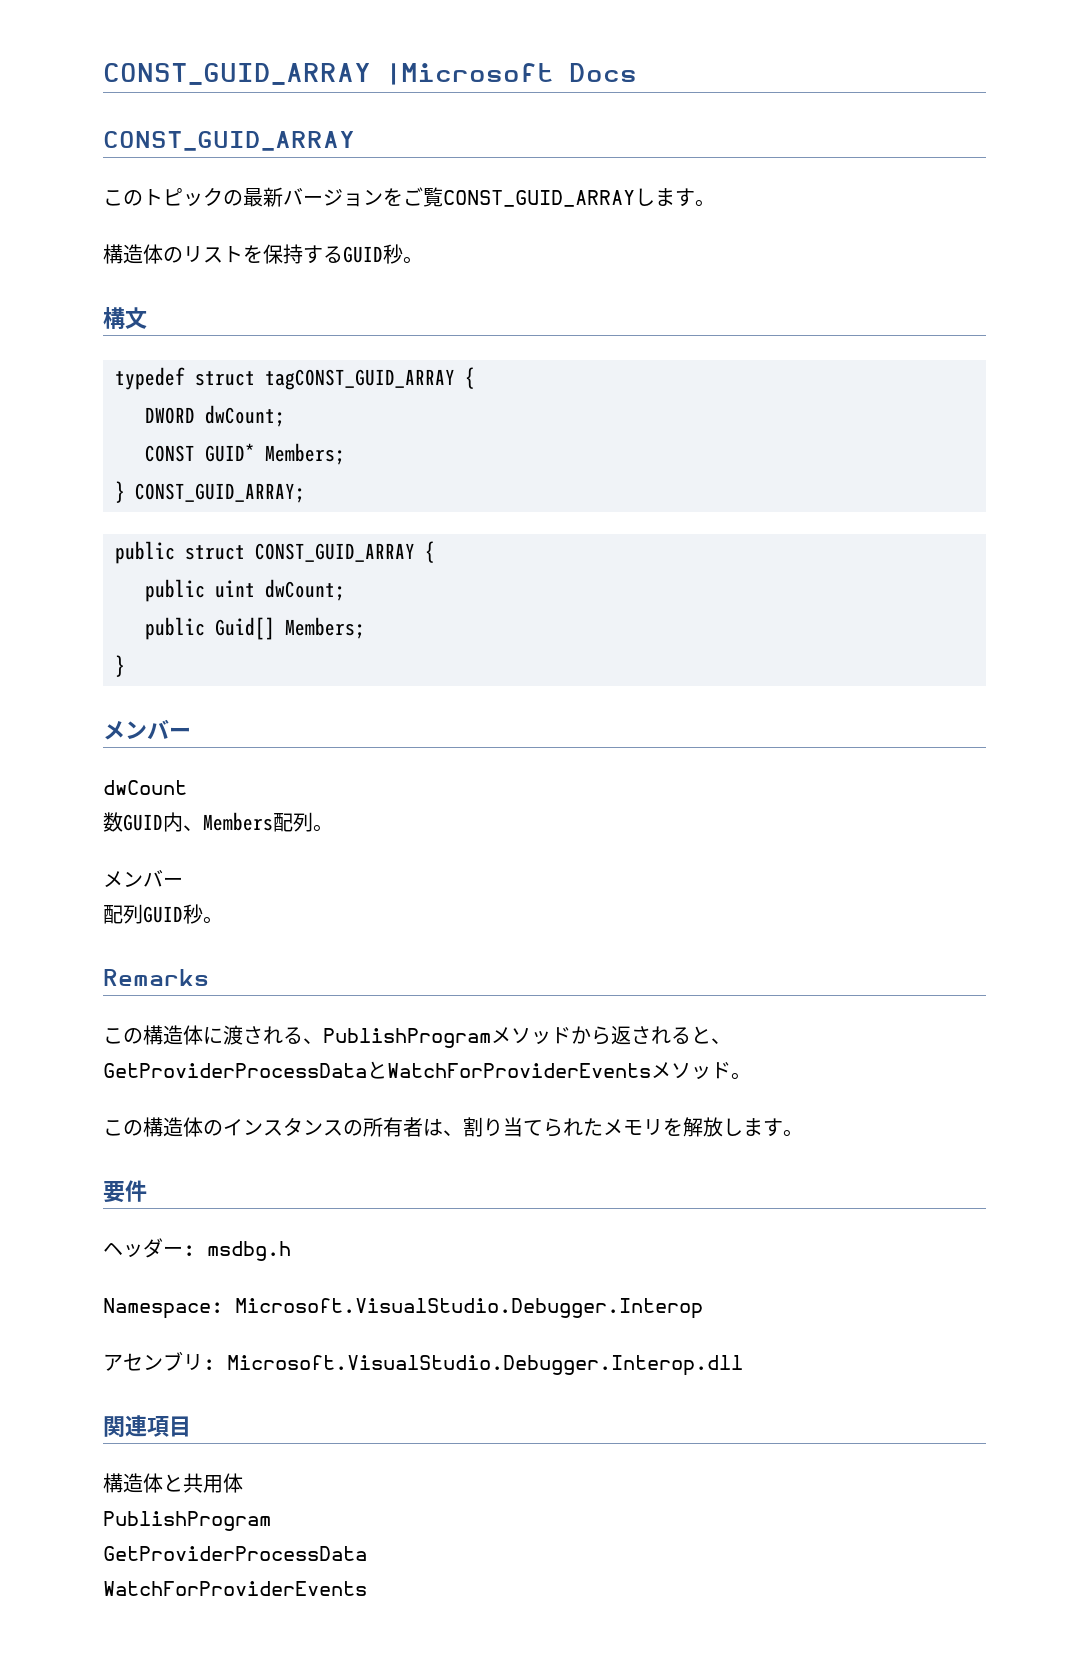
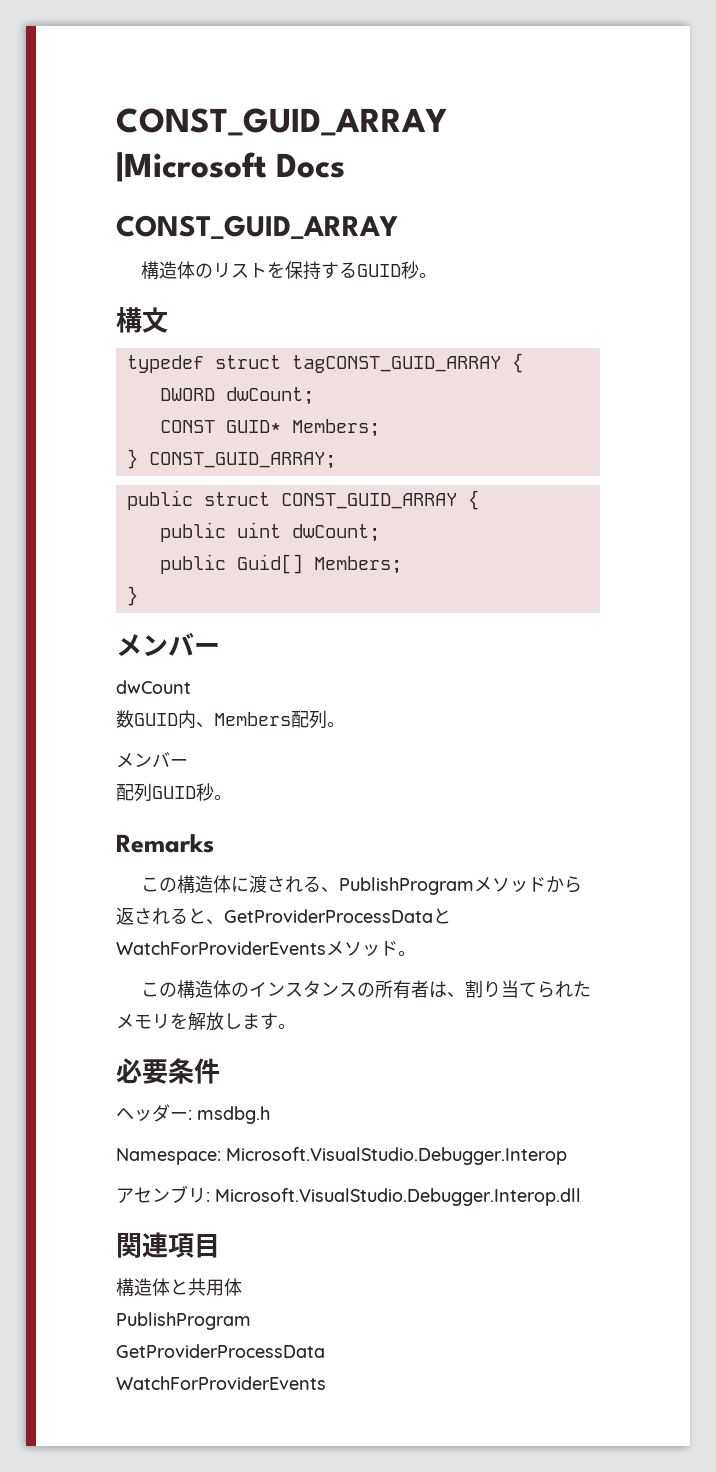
- このトピックの最新バージョンをご覧CONST_GUID_ARRAYします。
- 要件
+ 必要条件

